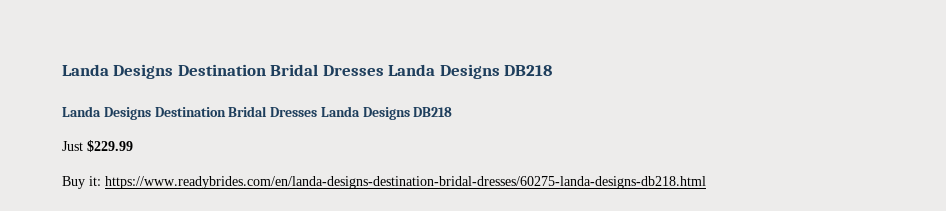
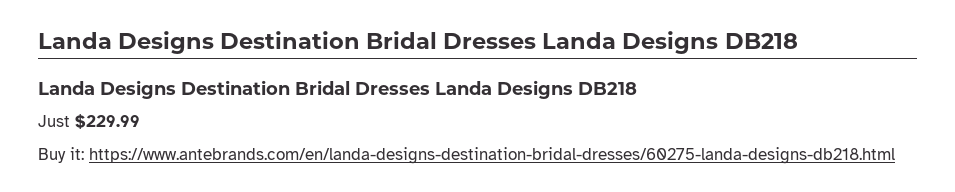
- Buy it: https://www.readybrides.com/en/landa-designs-destination-bridal-dresses/60275-landa-designs-db218.html
+ Buy it: https://www.antebrands.com/en/landa-designs-destination-bridal-dresses/60275-landa-designs-db218.html

